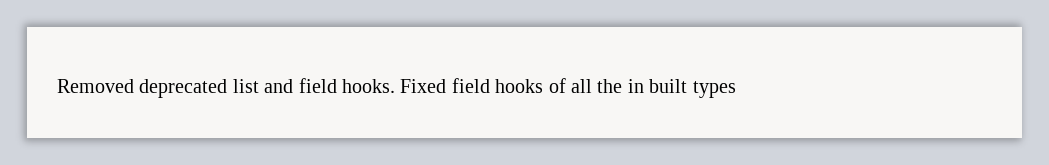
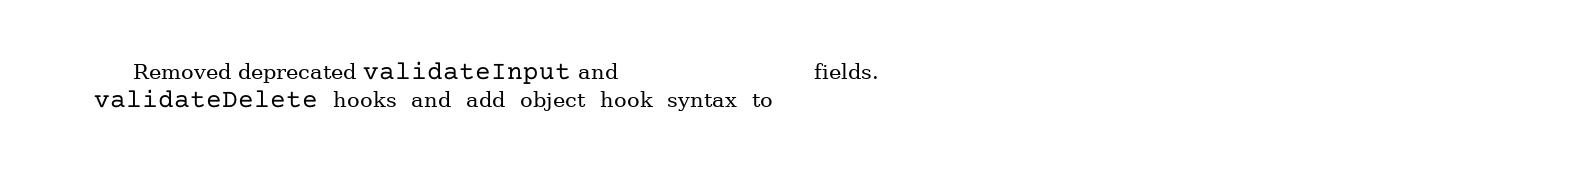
- Removed deprecated list and field hooks. Fixed field hooks of all the in built types
+ Removed deprecated validateInput and validateDelete hooks and add object hook syntax to fields.

